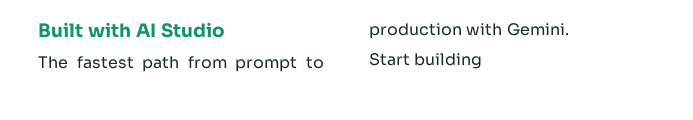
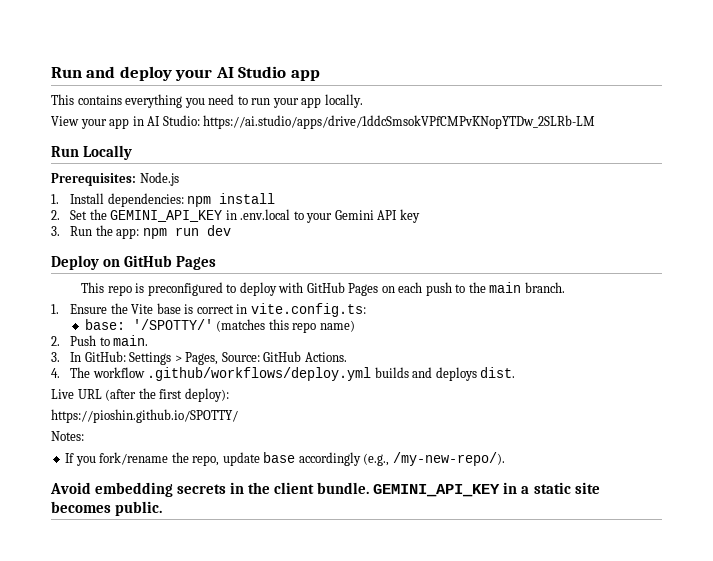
- Built with AI Studio
- The fastest path from prompt to production with Gemini.
- Start building
+ Run and deploy your AI Studio app
+ This contains everything you need to run your app locally.
+ View your app in AI Studio: https://ai.studio/apps/drive/1ddcSmsokVPfCMPvKNopYTDw_2SLRb-LM
+ Run Locally
+ Prerequisites: Node.js
+ 1. Install dependencies: npm install
+ 2. Set the GEMINI_API_KEY in .env.local to your Gemini API key
+ 3. Run the app: npm run dev
+ Deploy on GitHub Pages
+ This repo is preconfigured to deploy with GitHub Pages on each push to the main branch.
+ 1. Ensure the Vite base is correct in vite.config.ts:
+ base: '/SPOTTY/' (matches this repo name)
+ 2. Push to main.
+ 3. In GitHub: Settings > Pages, Source: GitHub Actions.
+ 4. The workflow .github/workflows/deploy.yml builds and deploys dist.
+ Live URL (after the first deploy):
+ https://pioshin.github.io/SPOTTY/
+ Notes:
+ If you fork/rename the repo, update base accordingly (e.g., /my-new-repo/).
+ Avoid embedding secrets in the client bundle. GEMINI_API_KEY in a static site becomes public.

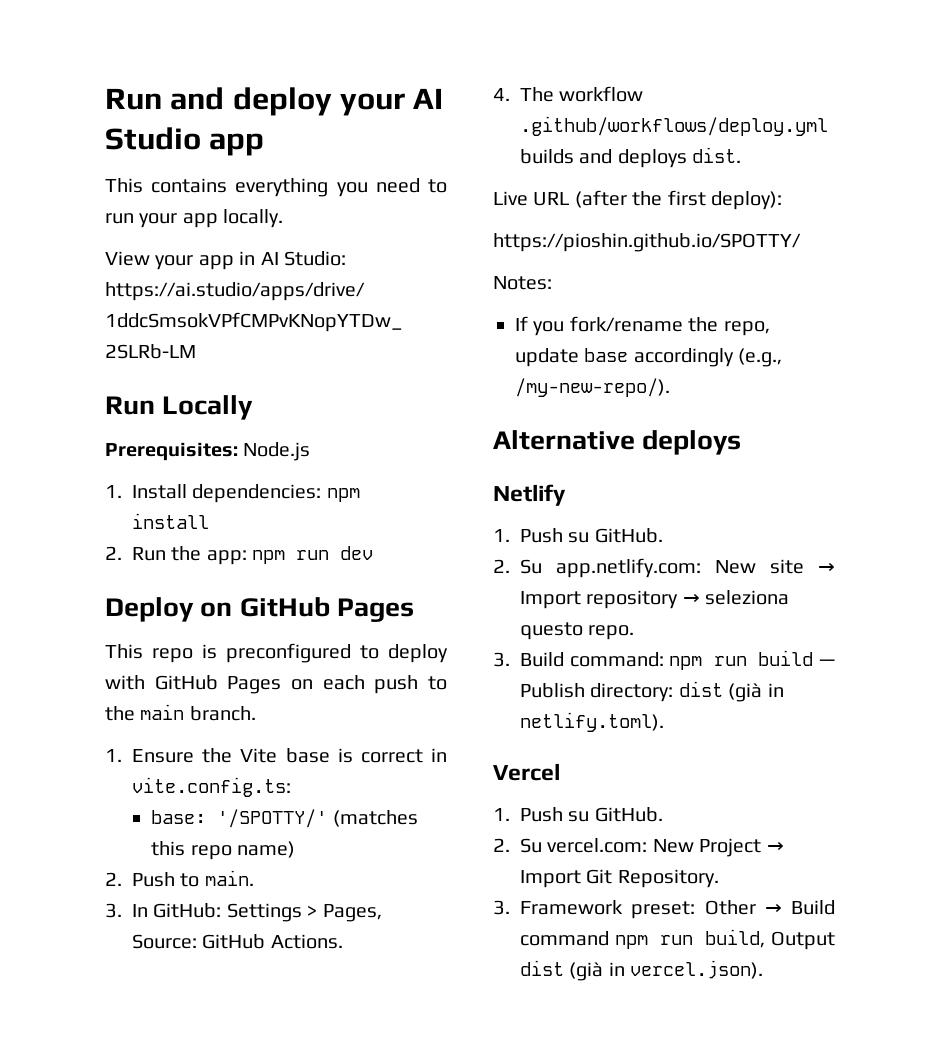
- 2. Set the GEMINI_API_KEY in .env.local to your Gemini API key
- 3. Run the app: npm run dev
+ 2. Run the app: npm run dev
- Avoid embedding secrets in the client bundle. GEMINI_API_KEY in a static site becomes public.
+ Alternative deploys
+ Netlify
+ 1. Push su GitHub.
+ 2. Su app.netlify.com: New site → Import repository → seleziona questo repo.
+ 3. Build command: npm run build — Publish directory: dist (già in netlify.toml).
+ Vercel
+ 1. Push su GitHub.
+ 2. Su vercel.com: New Project → Import Git Repository.
+ 3. Framework preset: Other → Build command npm run build, Output dist (già in vercel.json).

